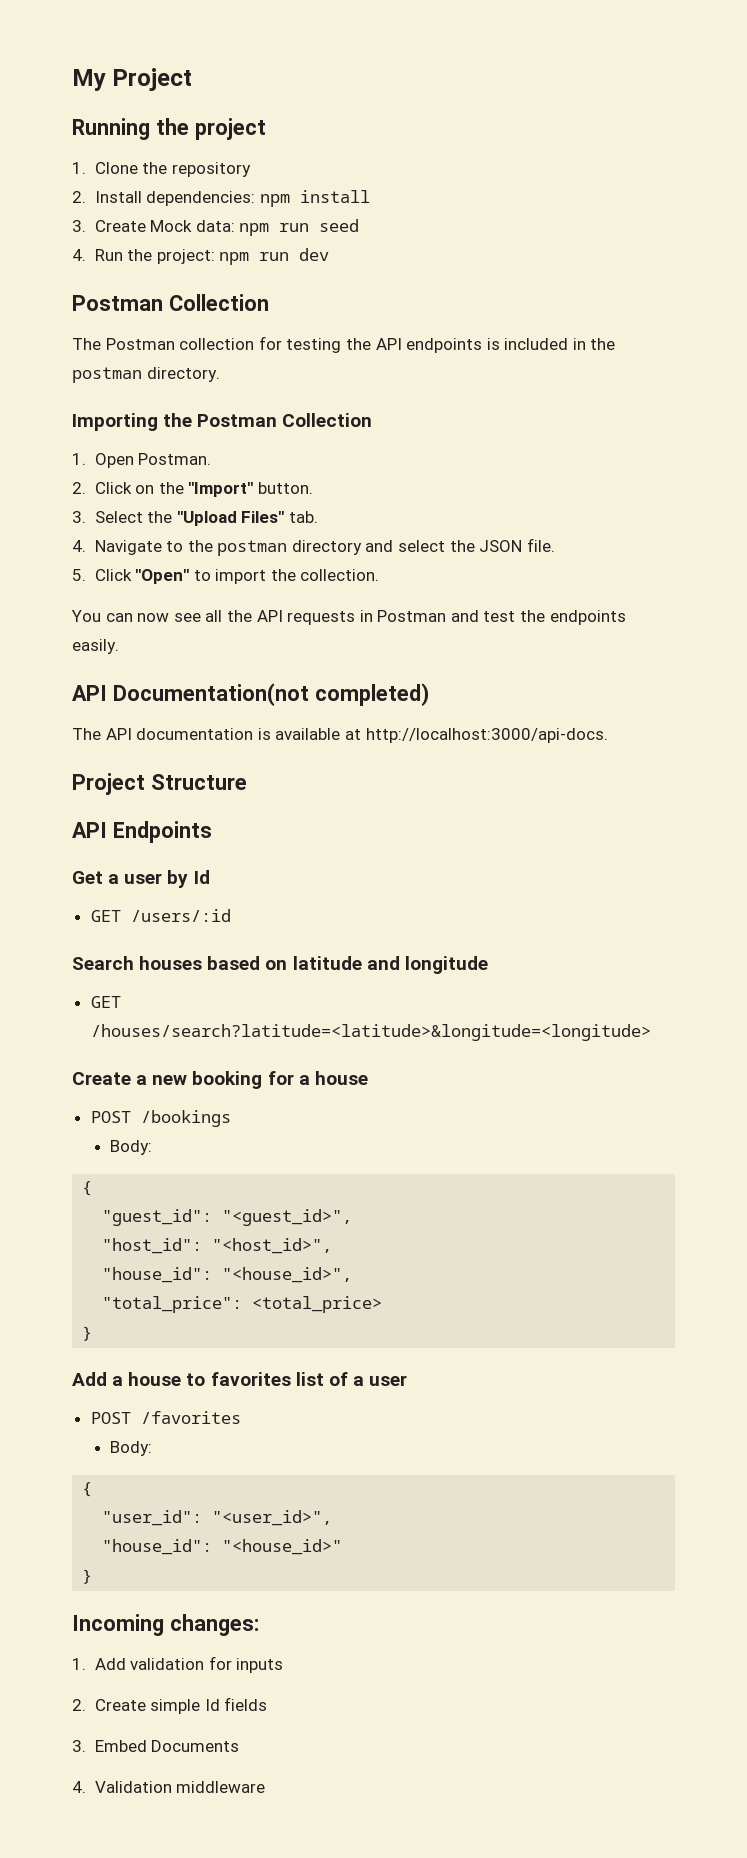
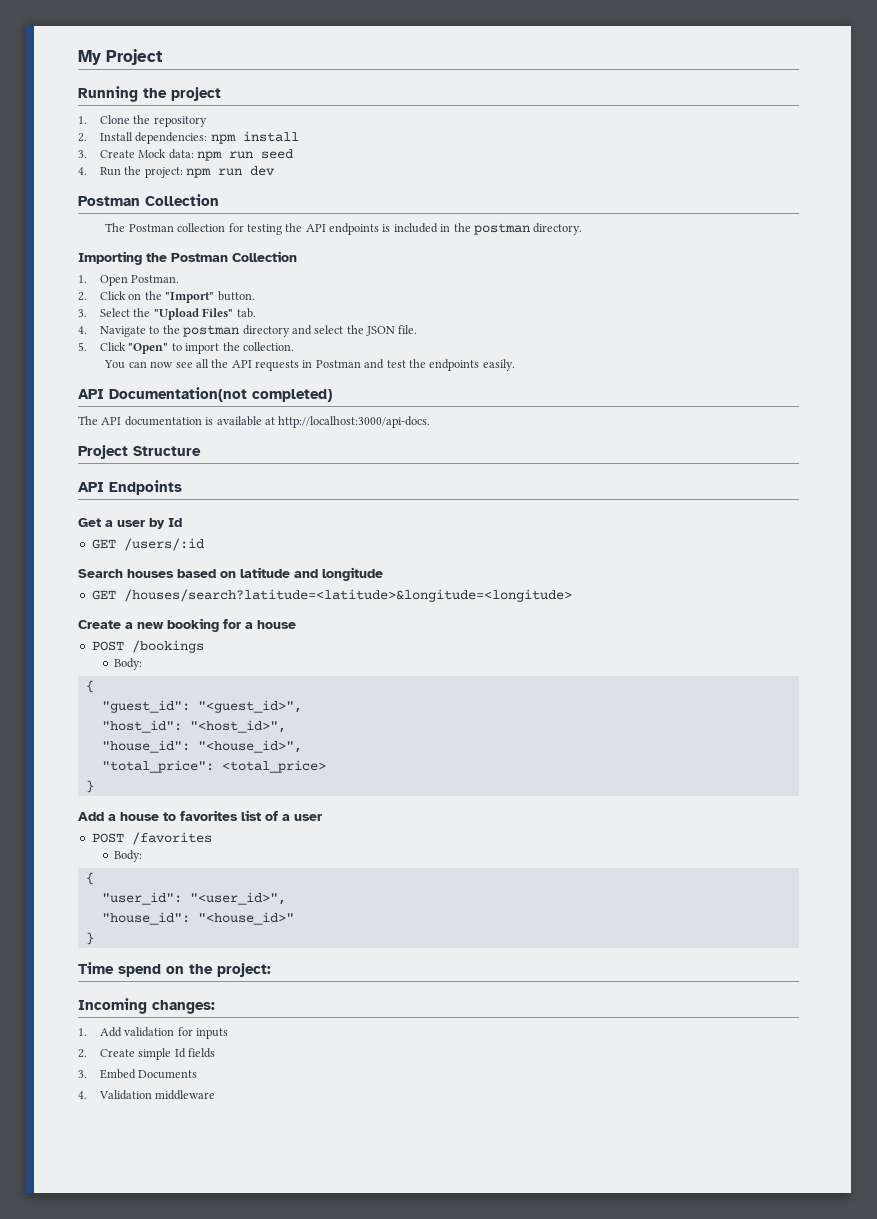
+ Time spend on the project:

